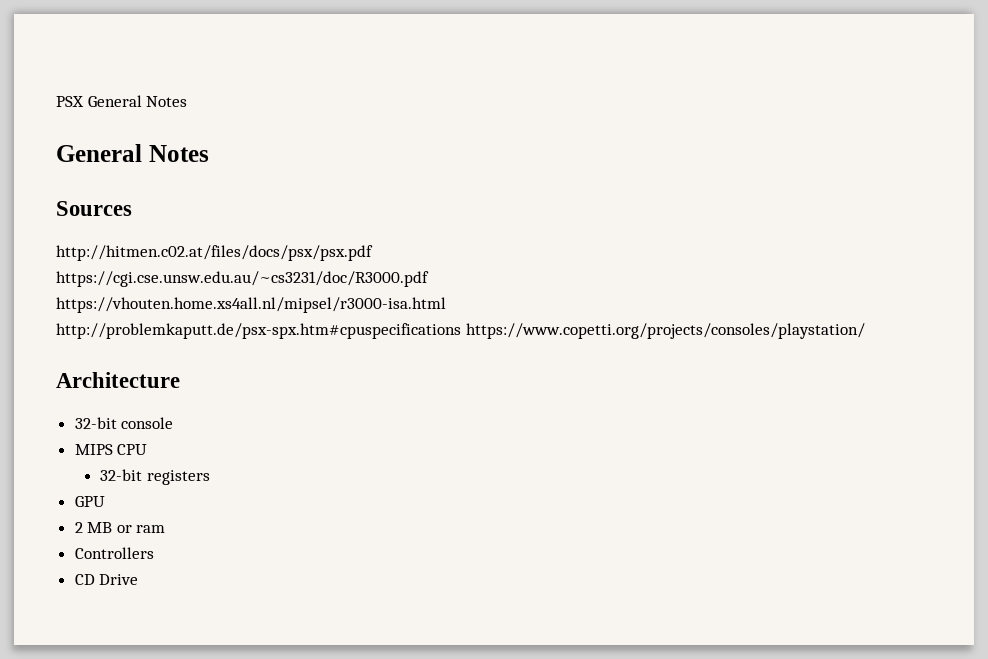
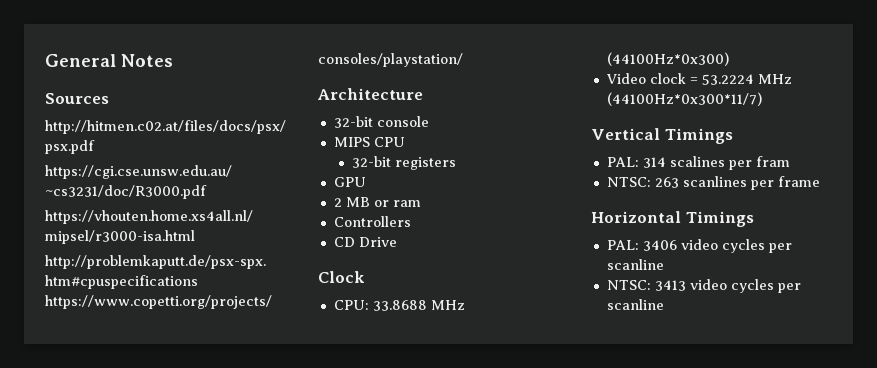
- PSX General Notes
+ Clock
+ CPU: 33.8688 MHz (44100Hz*0x300)
+ Video clock = 53.2224 MHz (44100Hz*0x300*11/7)
+ Vertical Timings
+ PAL: 314 scalines per fram
+ NTSC: 263 scanlines per frame
+ Horizontal Timings
+ PAL: 3406 video cycles per scanline
+ NTSC: 3413 video cycles per scanline

